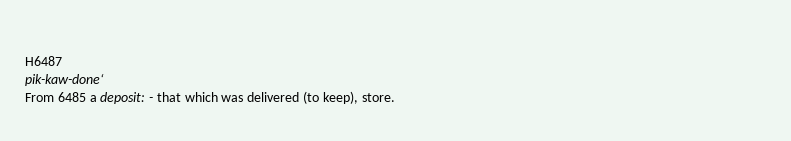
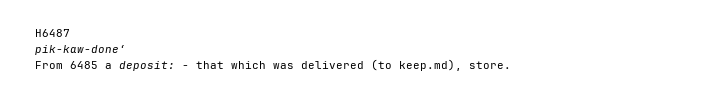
- From 6485 a deposit: - that which was delivered (to keep), store.
+ From 6485 a deposit: - that which was delivered (to keep.md), store.

